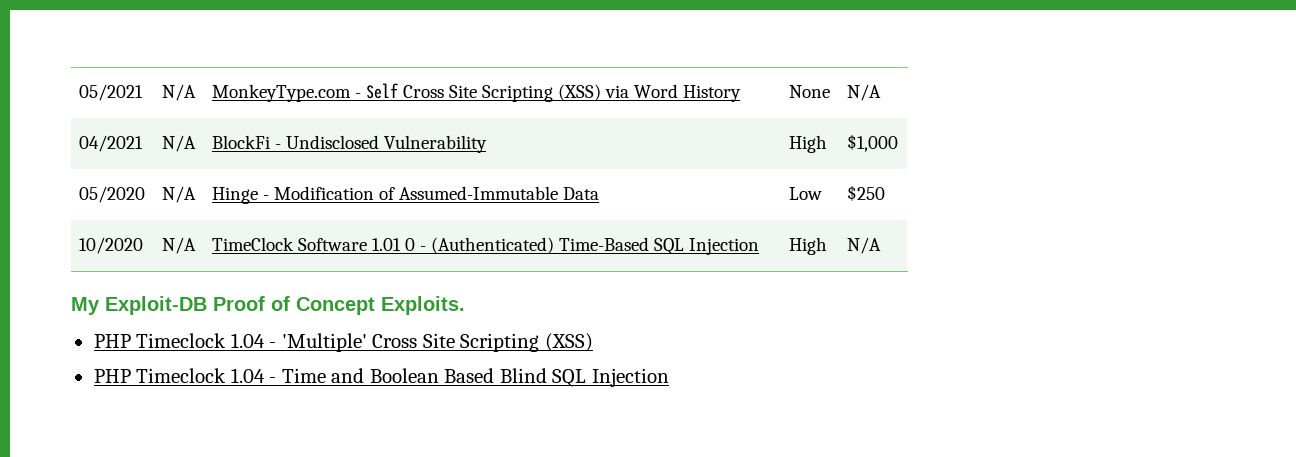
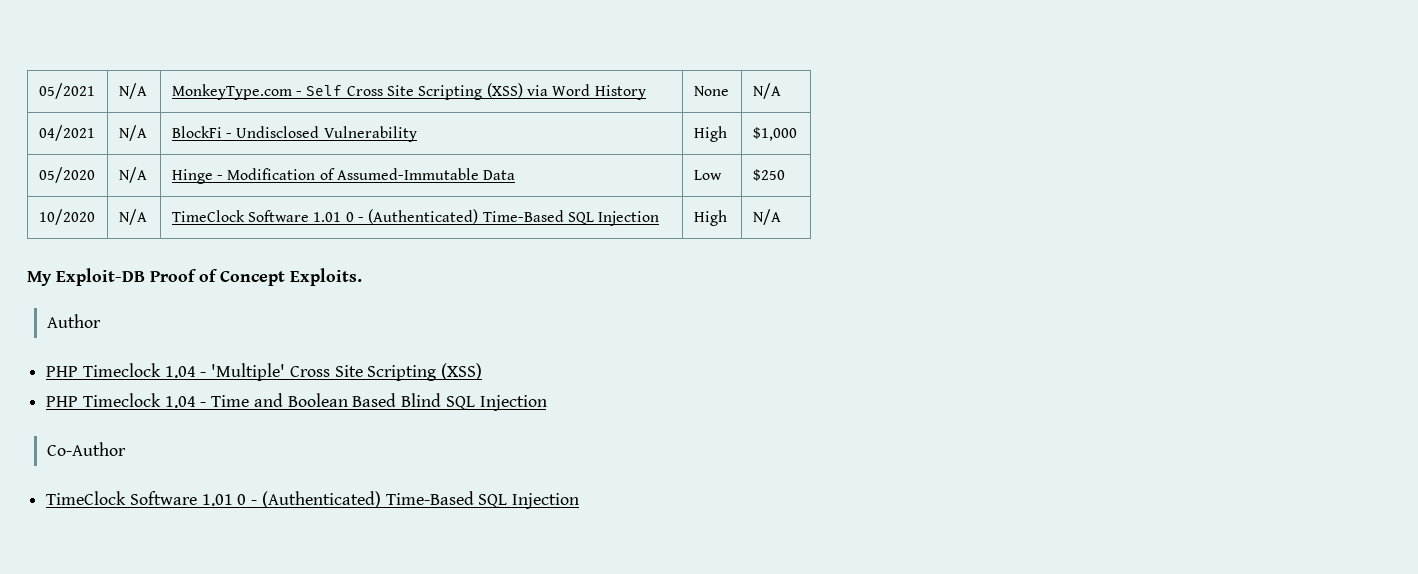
+ Author
+ Co-Author
+ TimeClock Software 1.01 0 - (Authenticated) Time-Based SQL Injection

